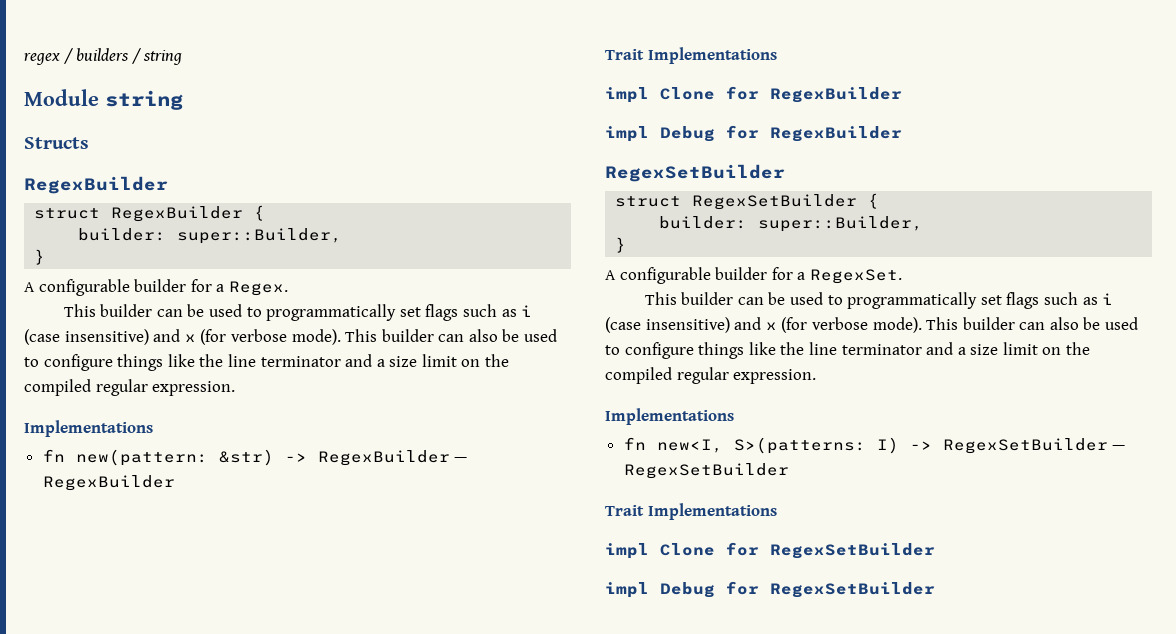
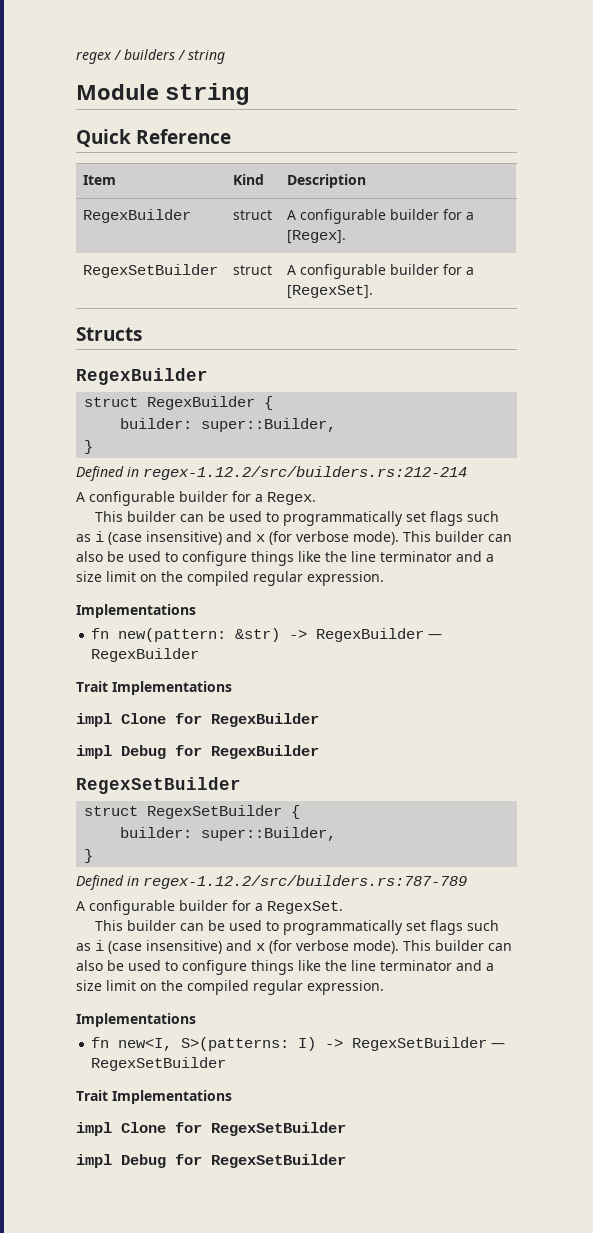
+ Quick Reference
+ Item | Kind | Description
+ RegexBuilder | struct | A configurable builder for a [Regex].
+ RegexSetBuilder | struct | A configurable builder for a [RegexSet].
+ Defined in regex-1.12.2/src/builders.rs:212-214
+ Defined in regex-1.12.2/src/builders.rs:787-789

